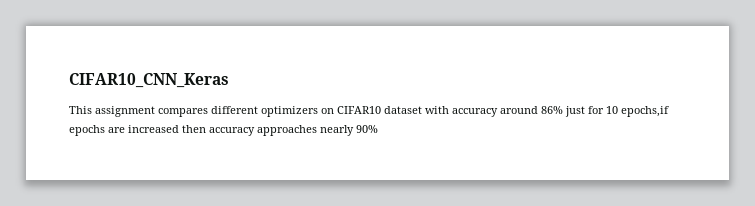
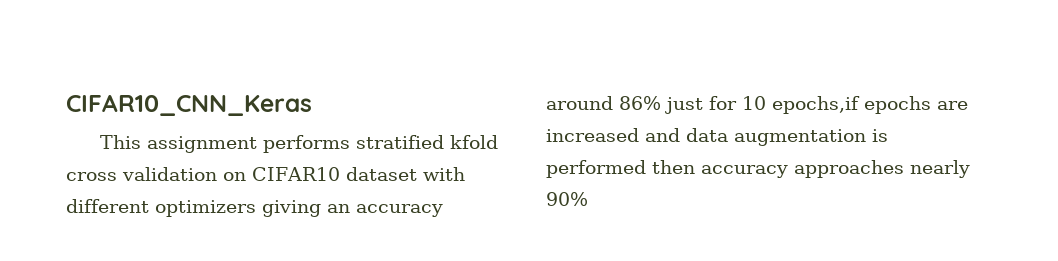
- This assignment compares different optimizers on CIFAR10 dataset with accuracy around 86% just for 10 epochs,if epochs are increased then accuracy approaches nearly 90%
+ This assignment performs stratified kfold cross validation on CIFAR10 dataset with different optimizers giving an accuracy around 86% just for 10 epochs,if epochs are increased and data augmentation is performed then accuracy approaches nearly 90%

